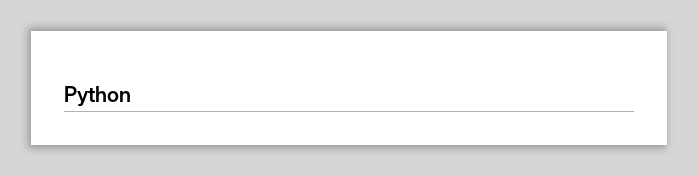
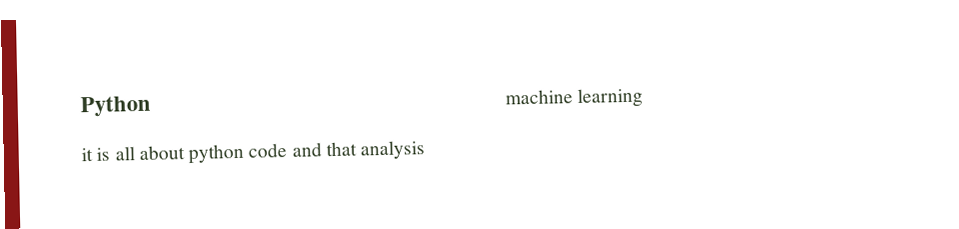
+ it is all about python code and that analysis machine learning

